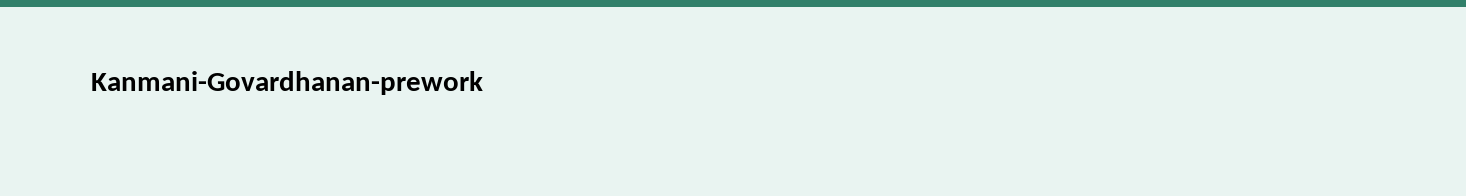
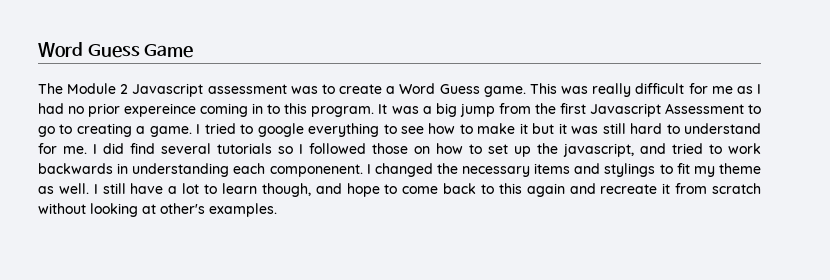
- Kanmani-Govardhanan-prework
+ Word Guess Game
+ The Module 2 Javascript assessment was to create a Word Guess game. This was really difficult for me as I had no prior expereince coming in to this program. It was a big jump from the first Javascript Assessment to go to creating a game. I tried to google everything to see how to make it but it was still hard to understand for me. I did find several tutorials so I followed those on how to set up the javascript, and tried to work backwards in understanding each componenent. I changed the necessary items and stylings to fit my theme as well. I still have a lot to learn though, and hope to come back to this again and recreate it from scratch without looking at other's examples.

